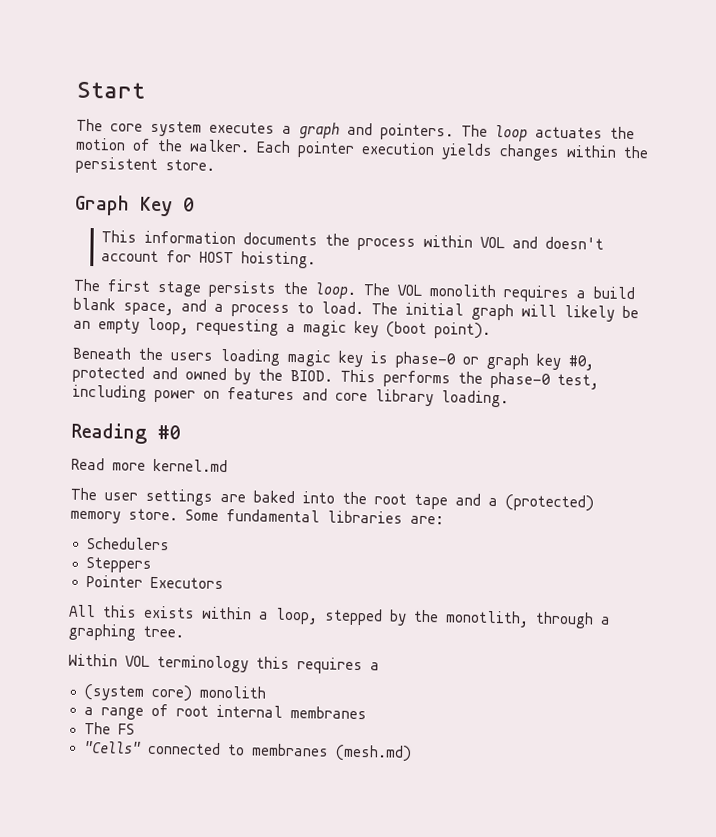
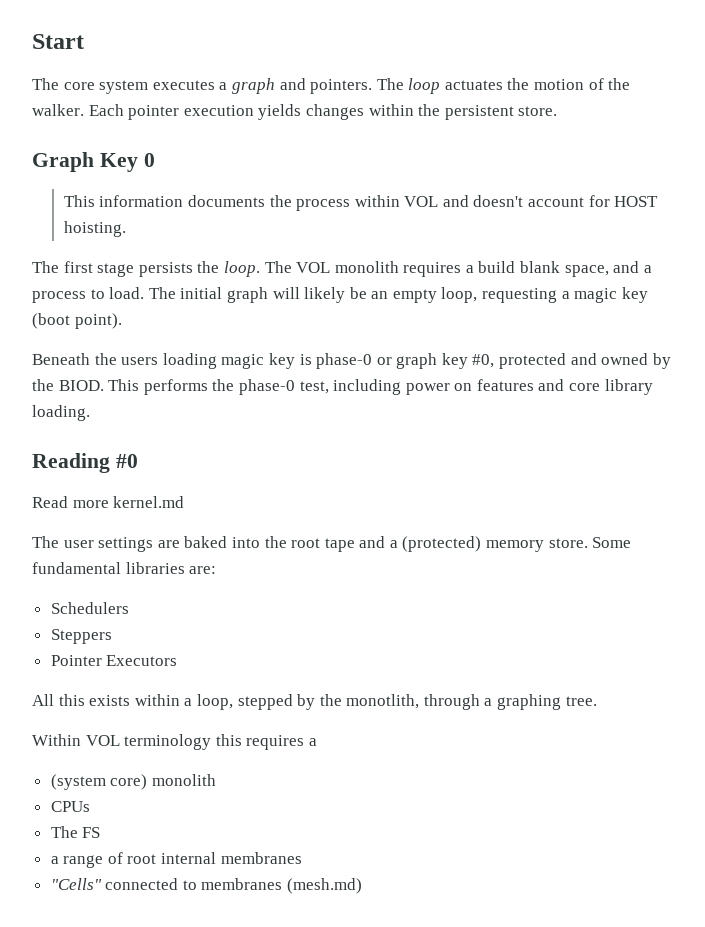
+ CPUs
+ The FS
- The FS

